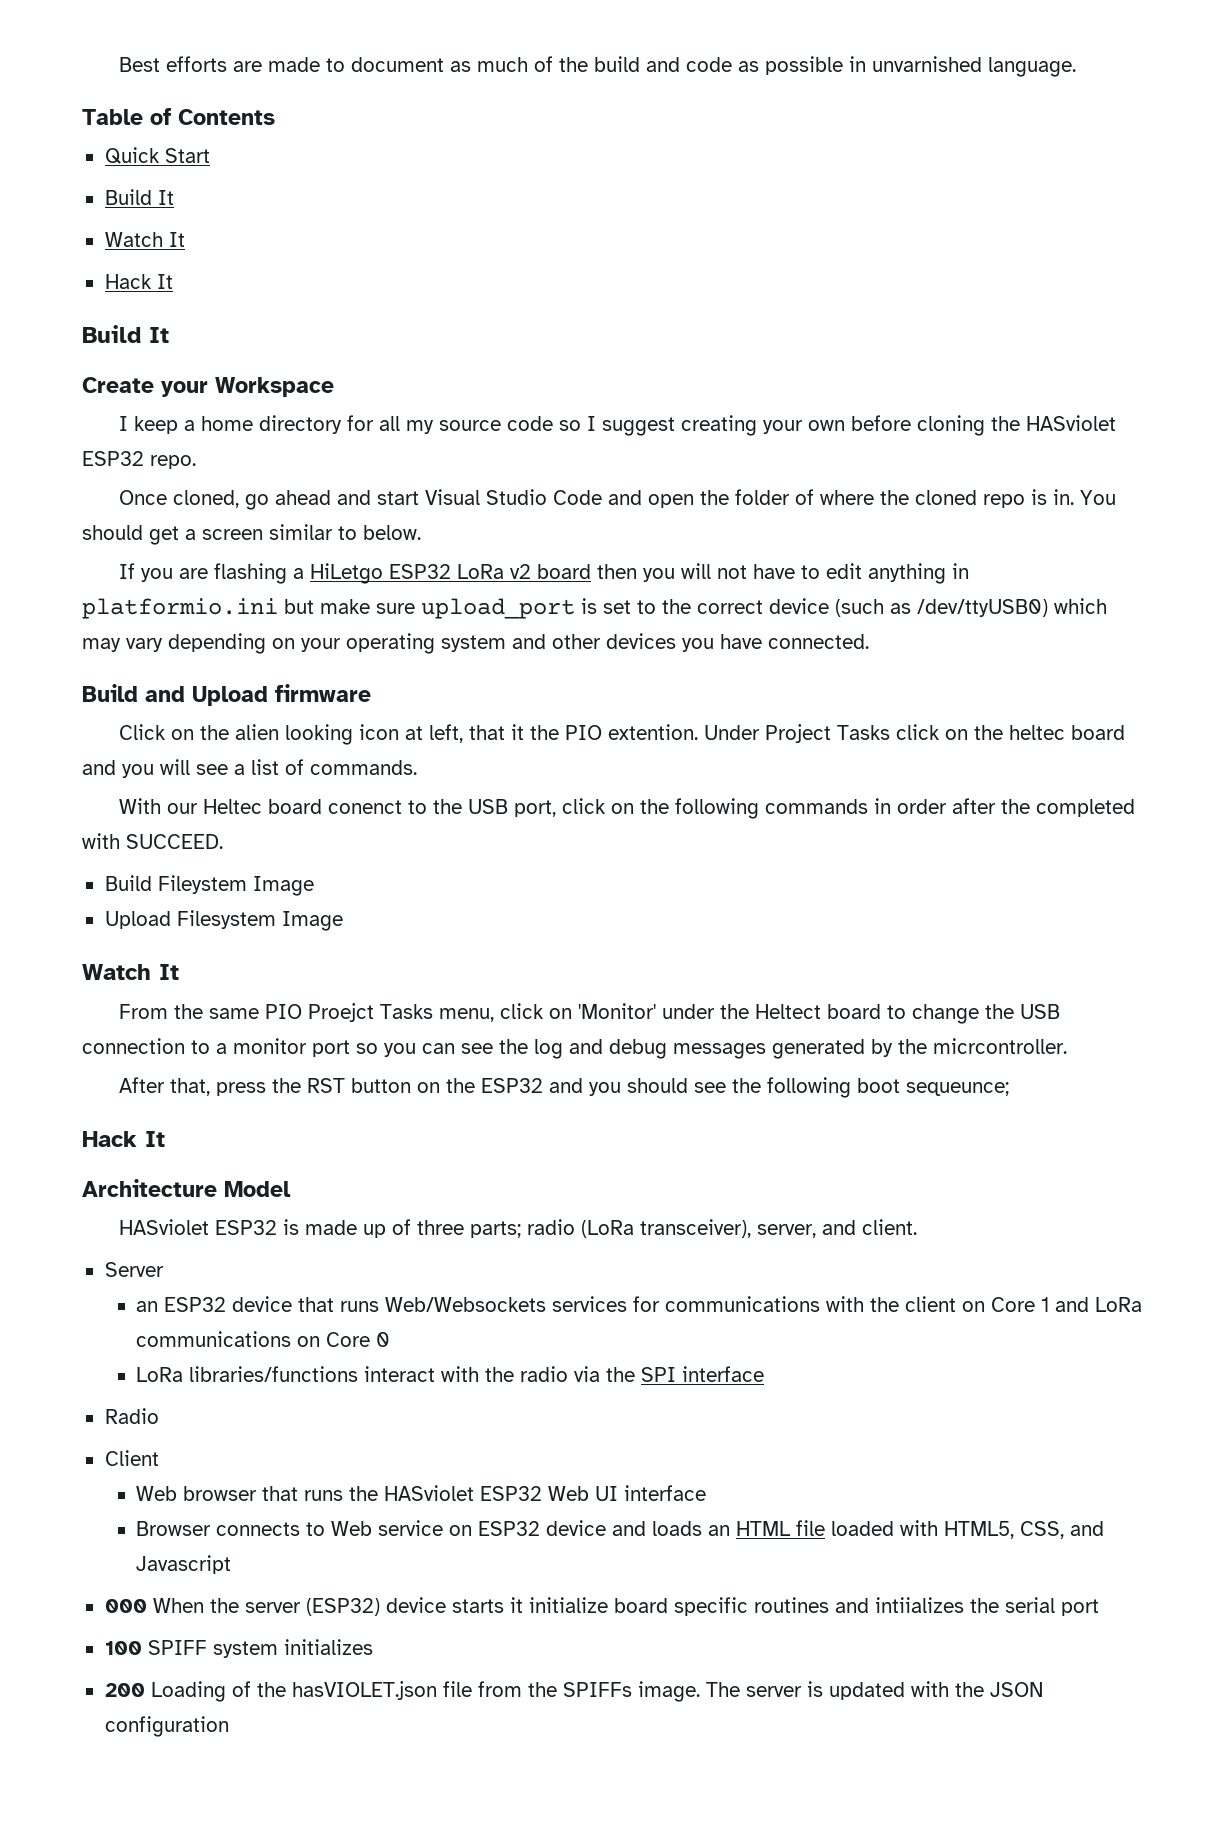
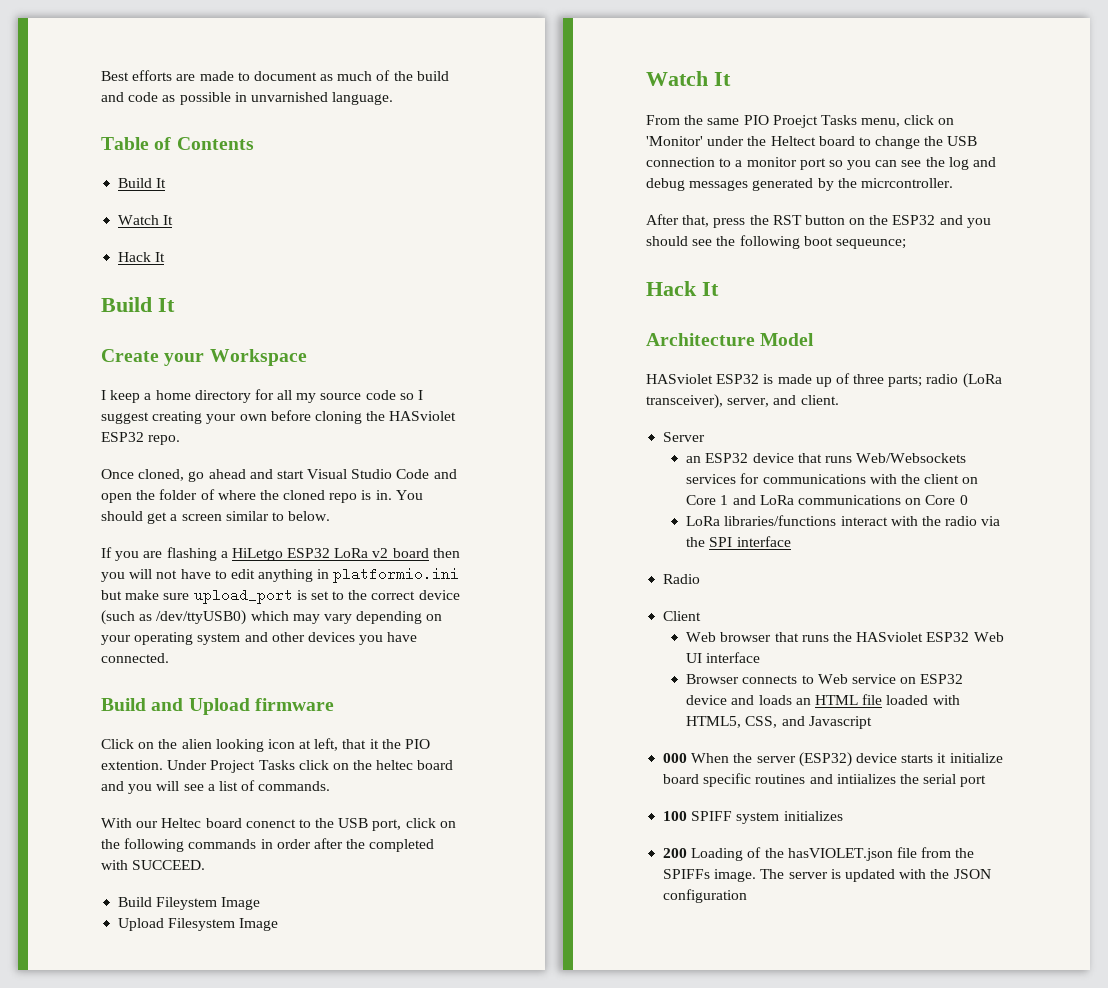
- Quick Start

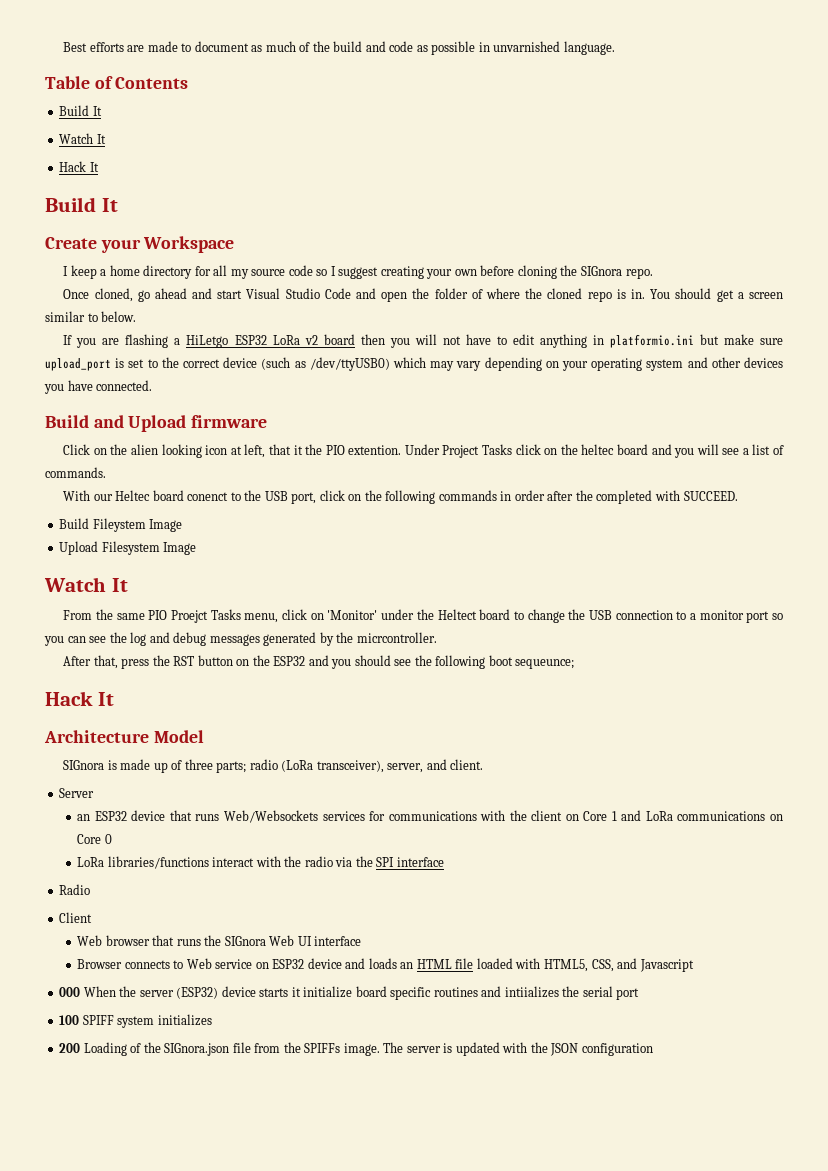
- I keep a home directory for all my source code so I suggest creating your own before cloning the HASviolet ESP32 repo.
+ I keep a home directory for all my source code so I suggest creating your own before cloning the SIGnora repo.
- HASviolet ESP32 is made up of three parts; radio (LoRa transceiver), server, and client.
+ SIGnora is made up of three parts; radio (LoRa transceiver), server, and client.
- Web browser that runs the HASviolet ESP32 Web UI interface
+ Web browser that runs the SIGnora Web UI interface
- 200 Loading of the hasVIOLET.json file from the SPIFFs image.
+ 200 Loading of the SIGnora.json file from the SPIFFs image.

